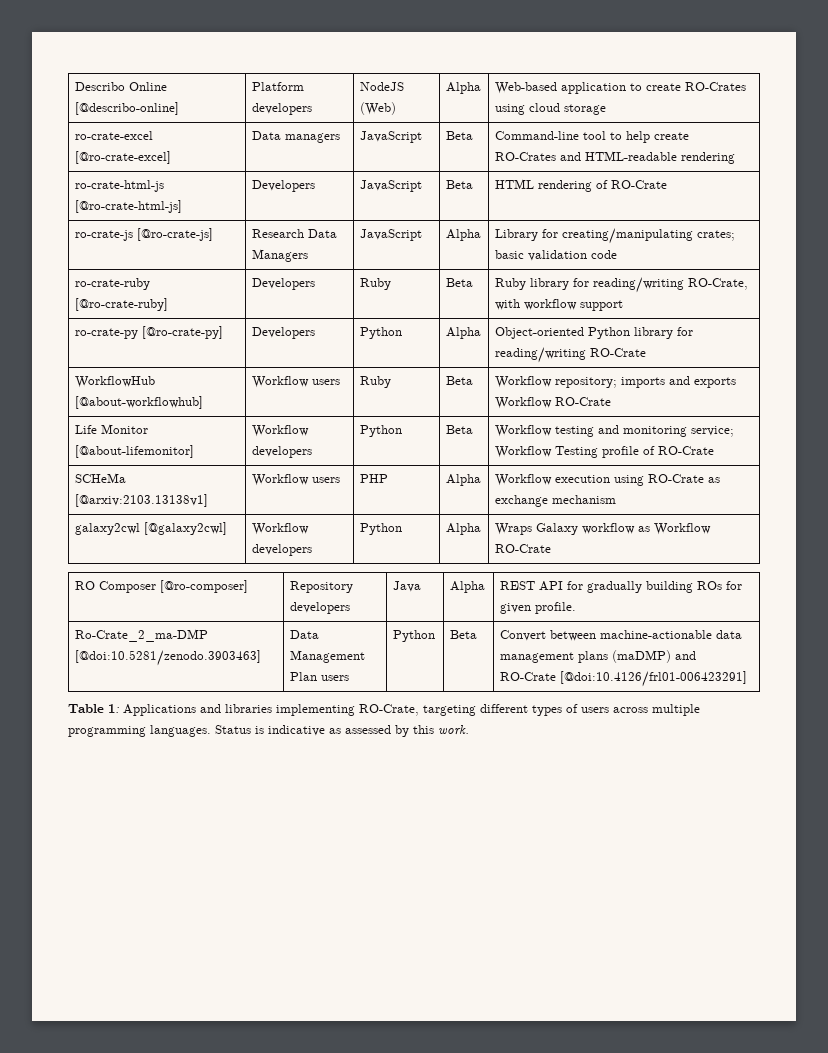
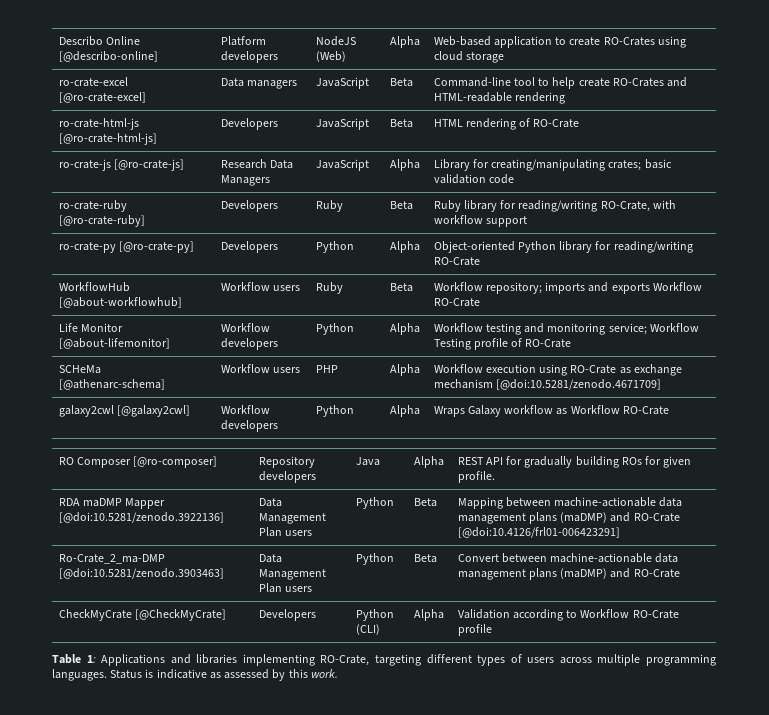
- Life Monitor [@about-lifemonitor] | Workflow developers | Python | Beta | Workflow testing and monitoring service; Workflow Testing profile of RO-Crate
+ Life Monitor [@about-lifemonitor] | Workflow developers | Python | Alpha | Workflow testing and monitoring service; Workflow Testing profile of RO-Crate
- SCHeMa [@arxiv:2103.13138v1] | Workflow users | PHP | Alpha | Workflow execution using RO-Crate as exchange mechanism
+ SCHeMa [@athenarc-schema] | Workflow users | PHP | Alpha | Workflow execution using RO-Crate as exchange mechanism [@doi:10.5281/zenodo.4671709]
+ RDA maDMP Mapper [@doi:10.5281/zenodo.3922136] | Data Management Plan users | Python | Beta | Mapping between machine-actionable data management plans (maDMP) and RO-Crate [@doi:10.4126/frl01-006423291]
- Ro-Crate_2_ma-DMP [@doi:10.5281/zenodo.3903463] | Data Management Plan users | Python | Beta | Convert between machine-actionable data management plans (maDMP) and RO-Crate [@doi:10.4126/frl01-006423291]
+ Ro-Crate_2_ma-DMP [@doi:10.5281/zenodo.3903463] | Data Management Plan users | Python | Beta | Convert between machine-actionable data management plans (maDMP) and RO-Crate
+ CheckMyCrate [@CheckMyCrate] | Developers | Python (CLI) | Alpha | Validation according to Workflow RO-Crate profile

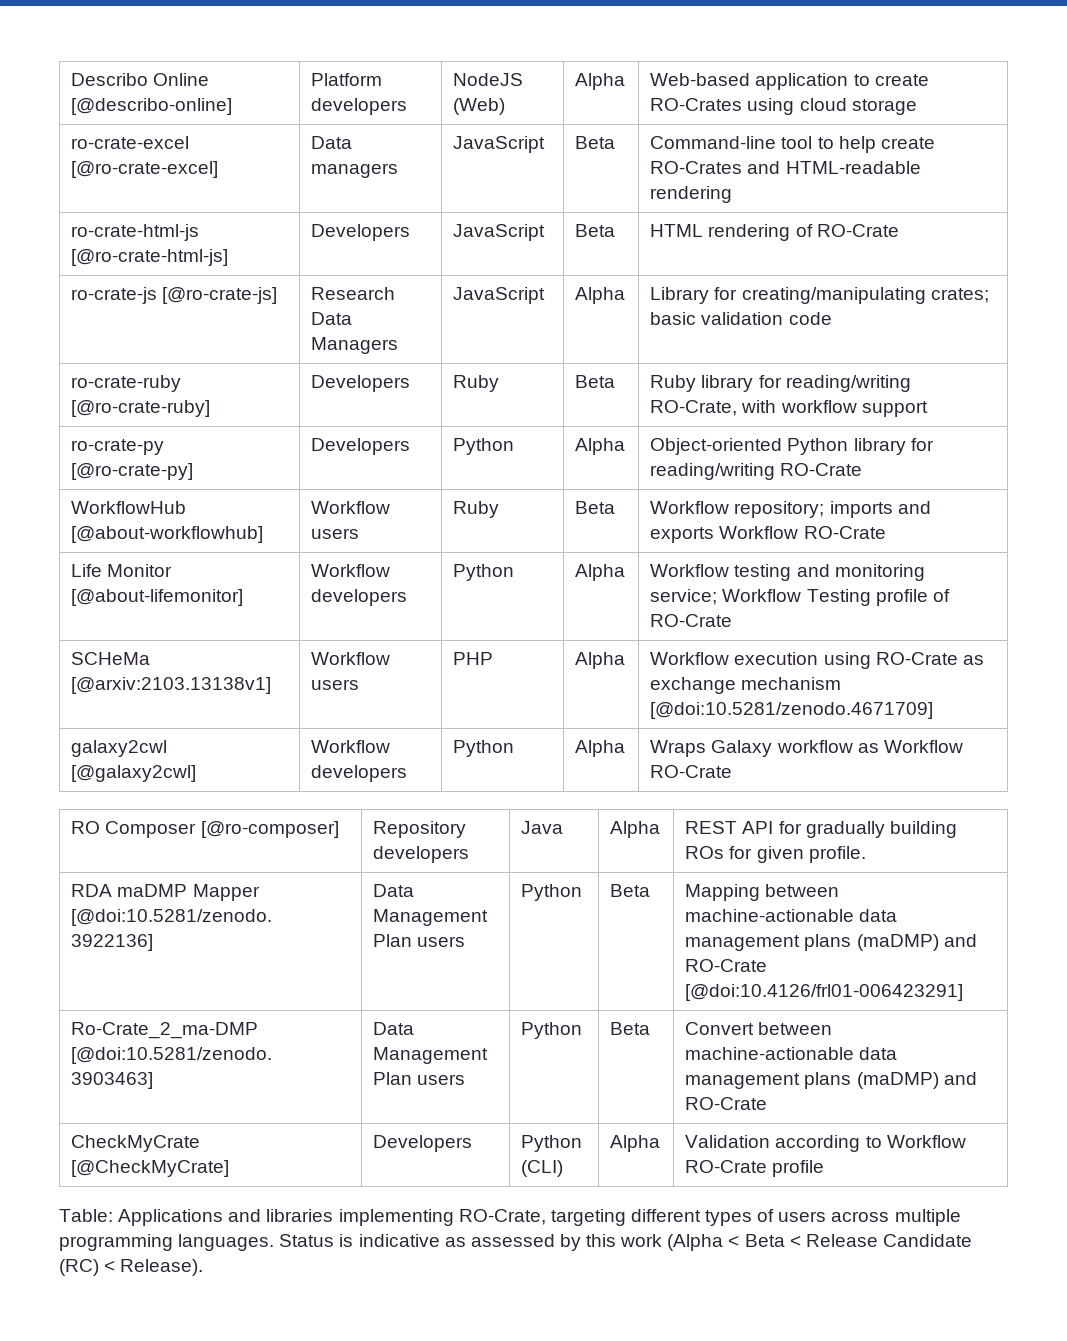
- SCHeMa [@athenarc-schema] | Workflow users | PHP | Alpha | Workflow execution using RO-Crate as exchange mechanism [@doi:10.5281/zenodo.4671709]
+ SCHeMa [@arxiv:2103.13138v1] | Workflow users | PHP | Alpha | Workflow execution using RO-Crate as exchange mechanism [@doi:10.5281/zenodo.4671709]
- Table 1: Applications and libraries implementing RO-Crate, targeting different types of users across multiple programming languages.
+ Table: Applications and libraries implementing RO-Crate, targeting different types of users across multiple programming languages.
- Status is indicative as assessed by this work.
+ Status is indicative as assessed by this work (Alpha < Beta < Release Candidate (RC) < Release).

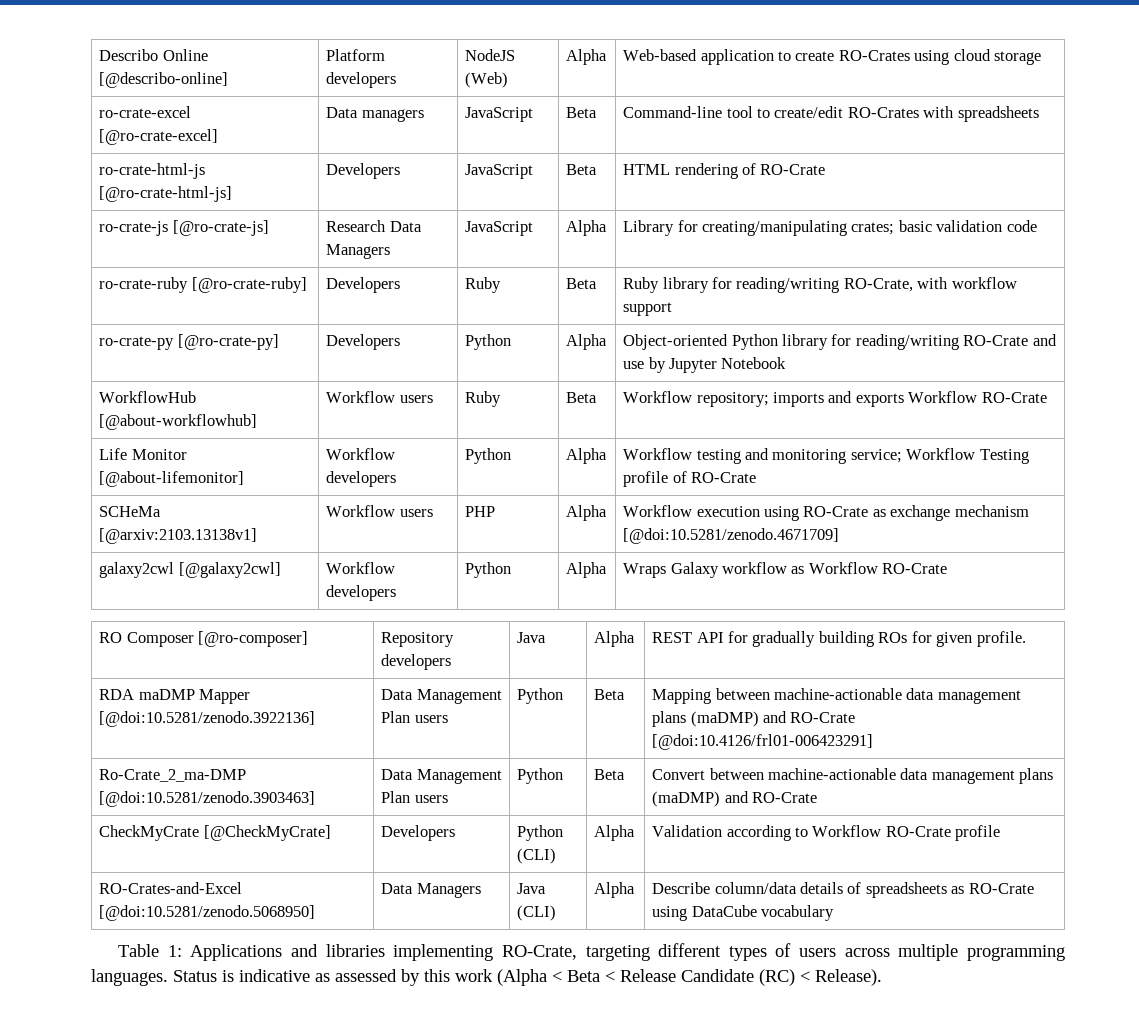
- ro-crate-excel [@ro-crate-excel] | Data managers | JavaScript | Beta | Command-line tool to help create RO-Crates and HTML-readable rendering
+ ro-crate-excel [@ro-crate-excel] | Data managers | JavaScript | Beta | Command-line tool to create/edit RO-Crates with spreadsheets
- ro-crate-py [@ro-crate-py] | Developers | Python | Alpha | Object-oriented Python library for reading/writing RO-Crate
+ ro-crate-py [@ro-crate-py] | Developers | Python | Alpha | Object-oriented Python library for reading/writing RO-Crate and use by Jupyter Notebook
- Table: Applications and libraries implementing RO-Crate, targeting different types of users across multiple programming languages.
+ RO-Crates-and-Excel [@doi:10.5281/zenodo.5068950] | Data Managers | Java (CLI) | Alpha | Describe column/data details of spreadsheets as RO-Crate using DataCube vocabulary
+ Table 1: Applications and libraries implementing RO-Crate, targeting different types of users across multiple programming languages.

